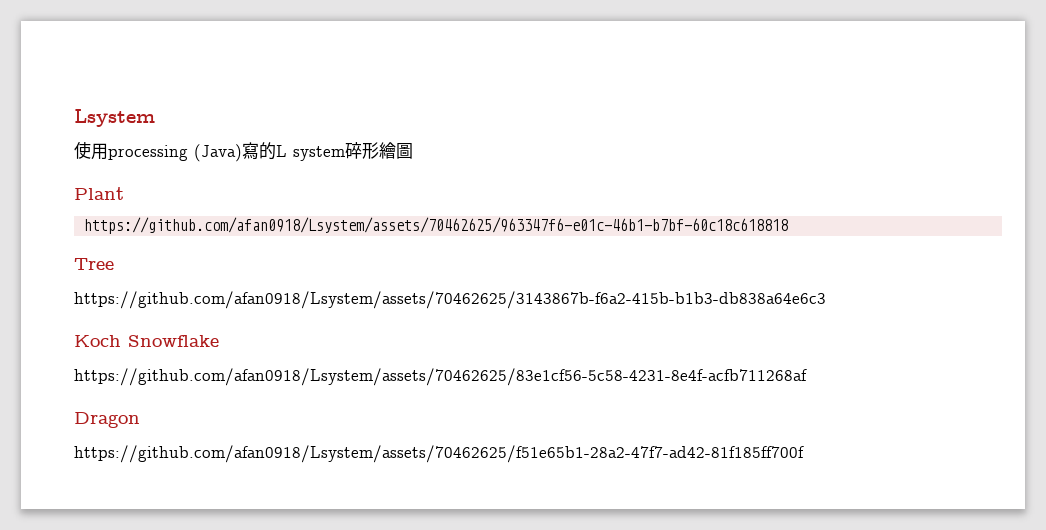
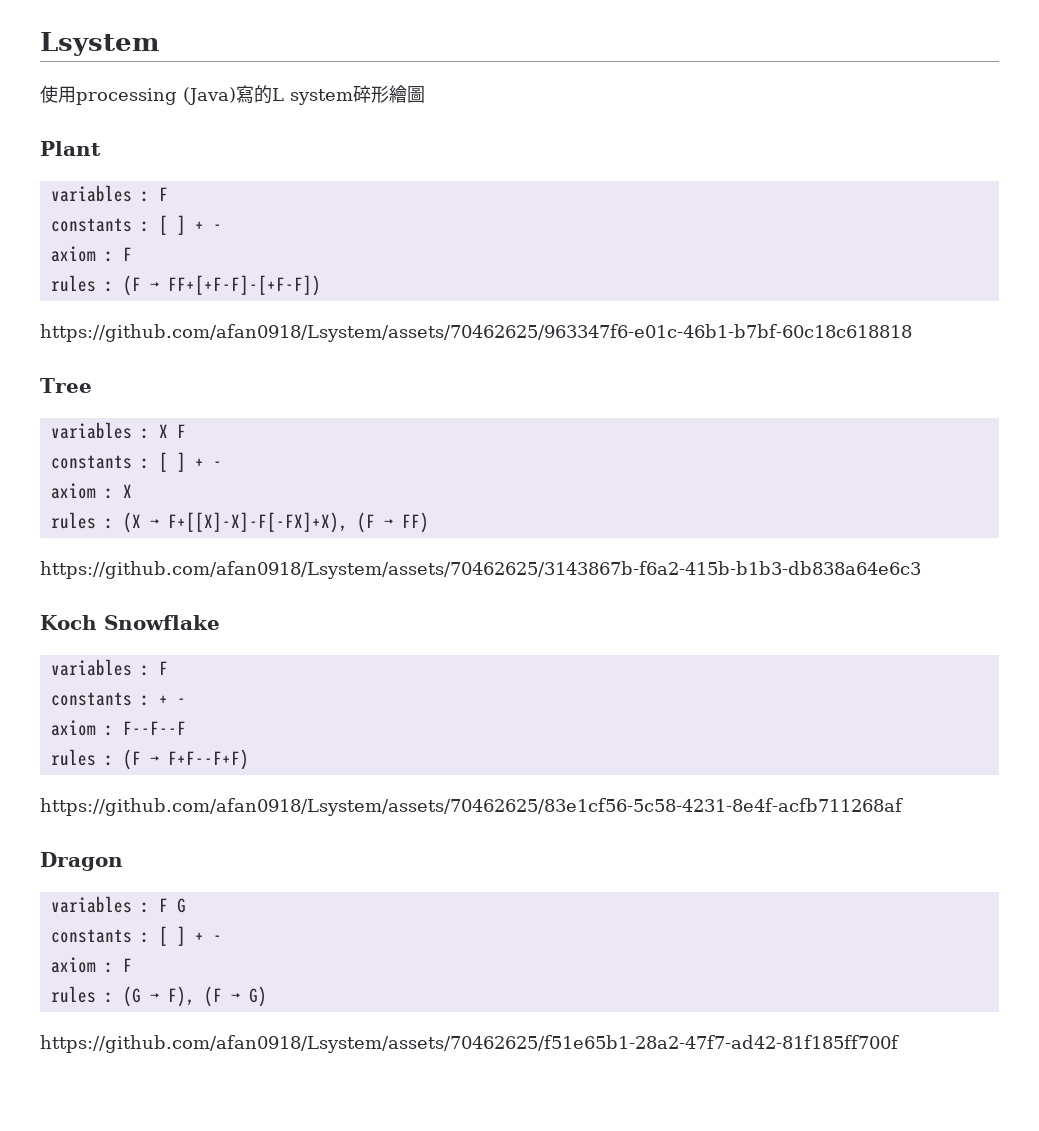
  Plant
+ variables : F
+ constants : [ ] + -
+ axiom : F
+ rules : (F → FF+[+F-F]-[+F-F])
  https://github.com/afan0918/Lsystem/assets/70462625/963347f6-e01c-46b1-b7bf-60c18c618818
  Tree
+ variables : X F
+ constants : [ ] + -
+ axiom : X
+ rules : (X → F+[[X]-X]-F[-FX]+X), (F → FF)
  https://github.com/afan0918/Lsystem/assets/70462625/3143867b-f6a2-415b-b1b3-db838a64e6c3
  Koch Snowflake
+ variables : F
+ constants : + -
+ axiom : F--F--F
+ rules : (F → F+F--F+F)
  https://github.com/afan0918/Lsystem/assets/70462625/83e1cf56-5c58-4231-8e4f-acfb711268af
  Dragon
+ variables : F G
+ constants : [ ] + -
+ axiom : F
+ rules : (G → F), (F → G)

